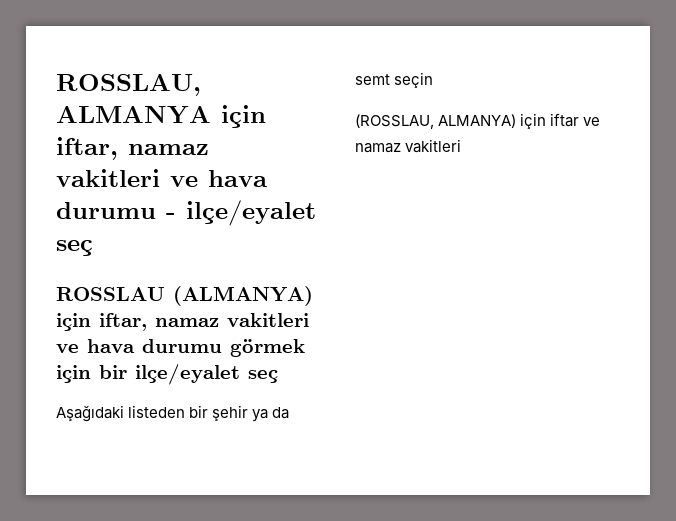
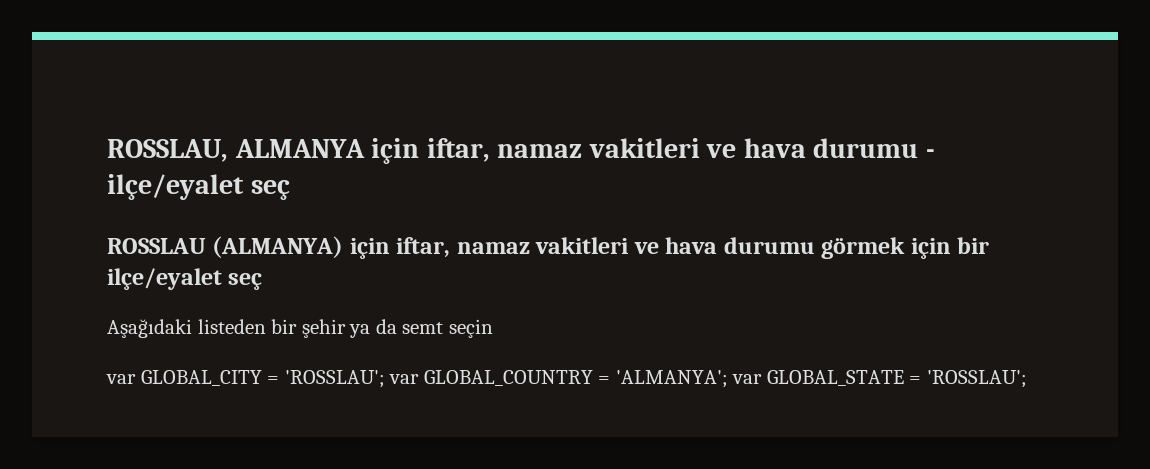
- (ROSSLAU, ALMANYA) için iftar ve namaz vakitleri
+ var GLOBAL_CITY = 'ROSSLAU'; var GLOBAL_COUNTRY = 'ALMANYA'; var GLOBAL_STATE = 'ROSSLAU';

